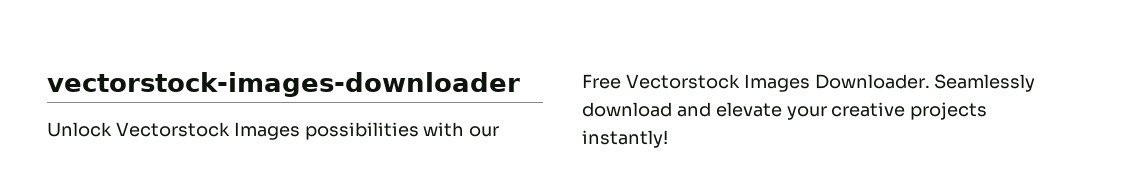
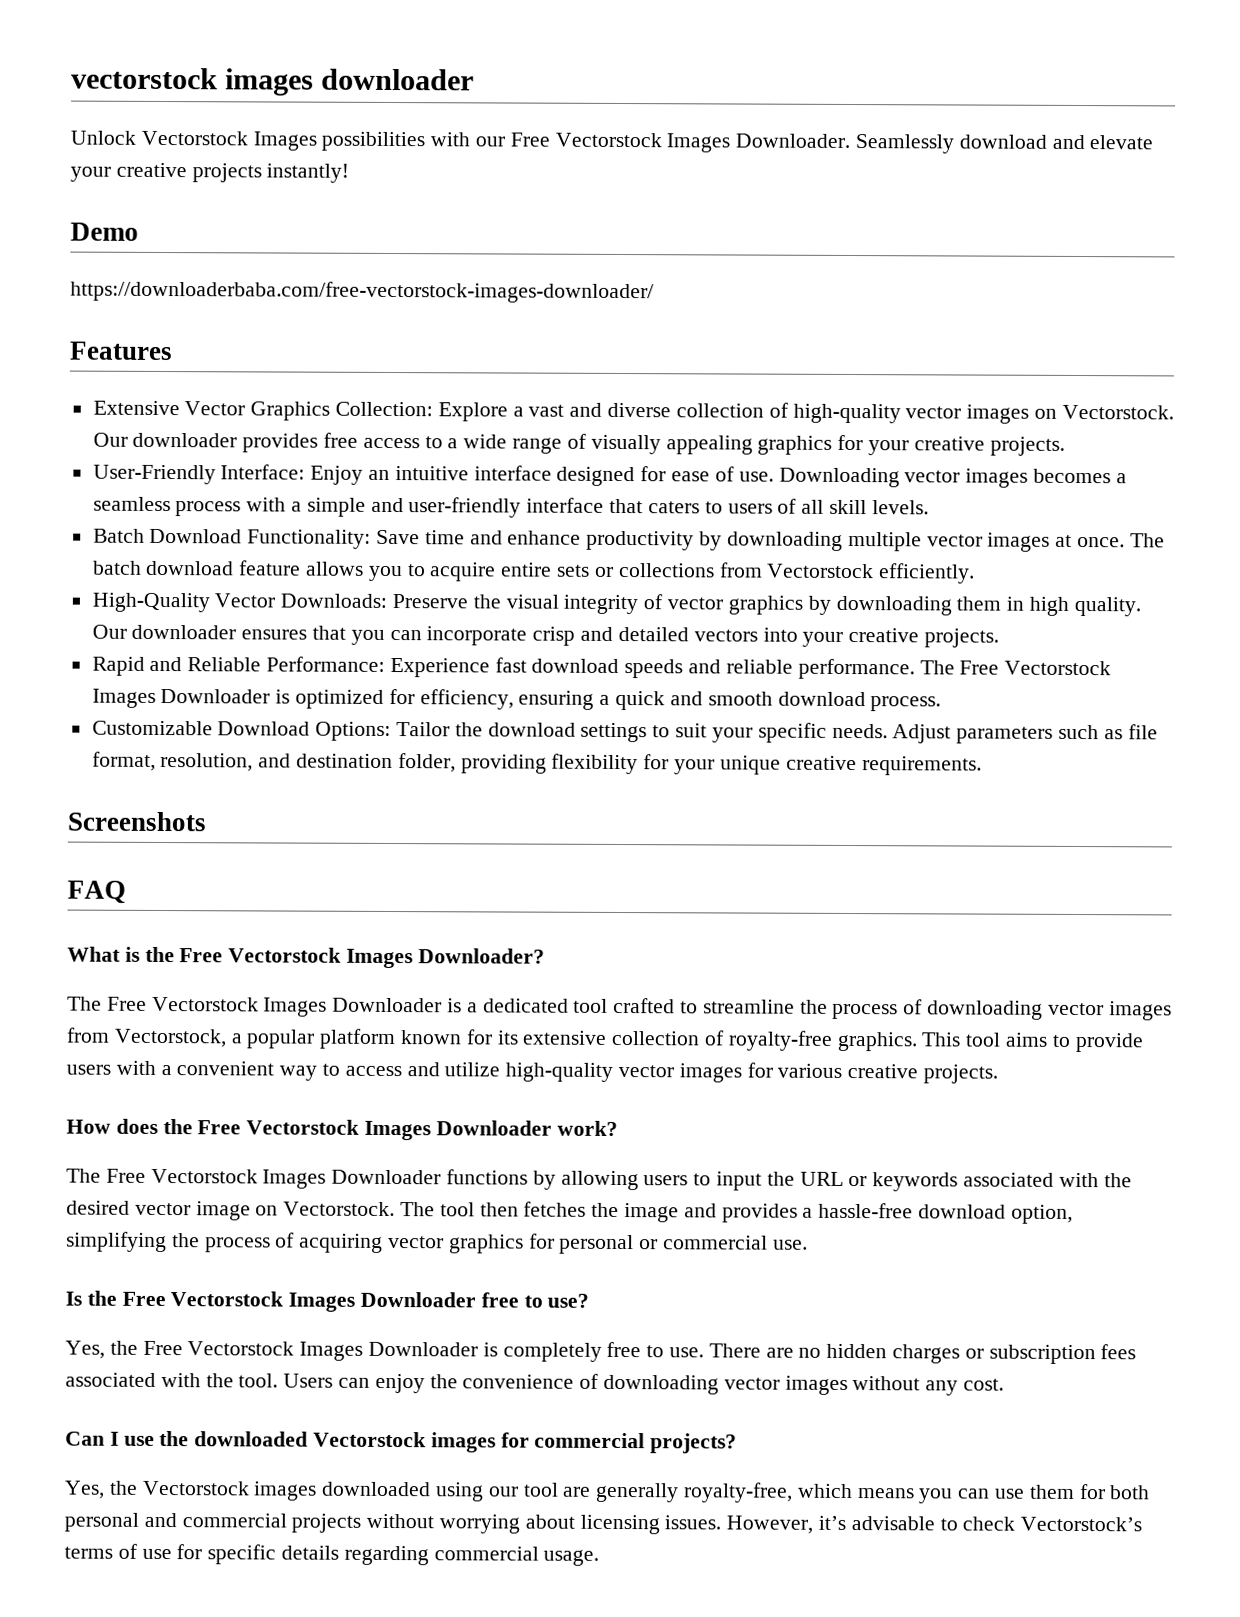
- vectorstock-images-downloader
+ vectorstock images downloader
+ Demo
+ https://downloaderbaba.com/free-vectorstock-images-downloader/
+ Features
+ Extensive Vector Graphics Collection: Explore a vast and diverse collection of high-quality vector images on Vectorstock. Our downloader provides free access to a wide range of visually appealing graphics for your creative projects.
+ User-Friendly Interface: Enjoy an intuitive interface designed for ease of use. Downloading vector images becomes a seamless process with a simple and user-friendly interface that caters to users of all skill levels.
+ Batch Download Functionality: Save time and enhance productivity by downloading multiple vector images at once. The batch download feature allows you to acquire entire sets or collections from Vectorstock efficiently.
+ High-Quality Vector Downloads: Preserve the visual integrity of vector graphics by downloading them in high quality. Our downloader ensures that you can incorporate crisp and detailed vectors into your creative projects.
+ Rapid and Reliable Performance: Experience fast download speeds and reliable performance. The Free Vectorstock Images Downloader is optimized for efficiency, ensuring a quick and smooth download process.
+ Customizable Download Options: Tailor the download settings to suit your specific needs. Adjust parameters such as file format, resolution, and destination folder, providing flexibility for your unique creative requirements.
+ Screenshots
+ FAQ
+ What is the Free Vectorstock Images Downloader?
+ The Free Vectorstock Images Downloader is a dedicated tool crafted to streamline the process of downloading vector images from Vectorstock, a popular platform known for its extensive collection of royalty-free graphics. This tool aims to provide users with a convenient way to access and utilize high-quality vector images for various creative projects.
+ How does the Free Vectorstock Images Downloader work?
+ The Free Vectorstock Images Downloader functions by allowing users to input the URL or keywords associated with the desired vector image on Vectorstock. The tool then fetches the image and provides a hassle-free download option, simplifying the process of acquiring vector graphics for personal or commercial use.
+ Is the Free Vectorstock Images Downloader free to use?
+ Yes, the Free Vectorstock Images Downloader is completely free to use. There are no hidden charges or subscription fees associated with the tool. Users can enjoy the convenience of downloading vector images without any cost.
+ Can I use the downloaded Vectorstock images for commercial projects?
+ Yes, the Vectorstock images downloaded using our tool are generally royalty-free, which means you can use them for both personal and commercial projects without worrying about licensing issues. However, it’s advisable to check Vectorstock’s terms of use for specific details regarding commercial usage.

